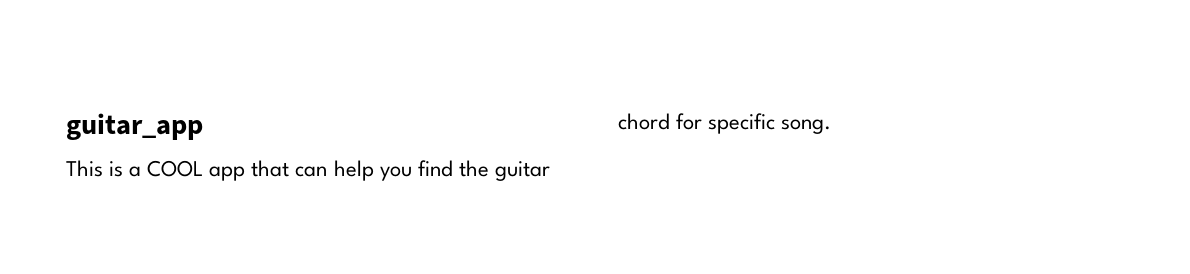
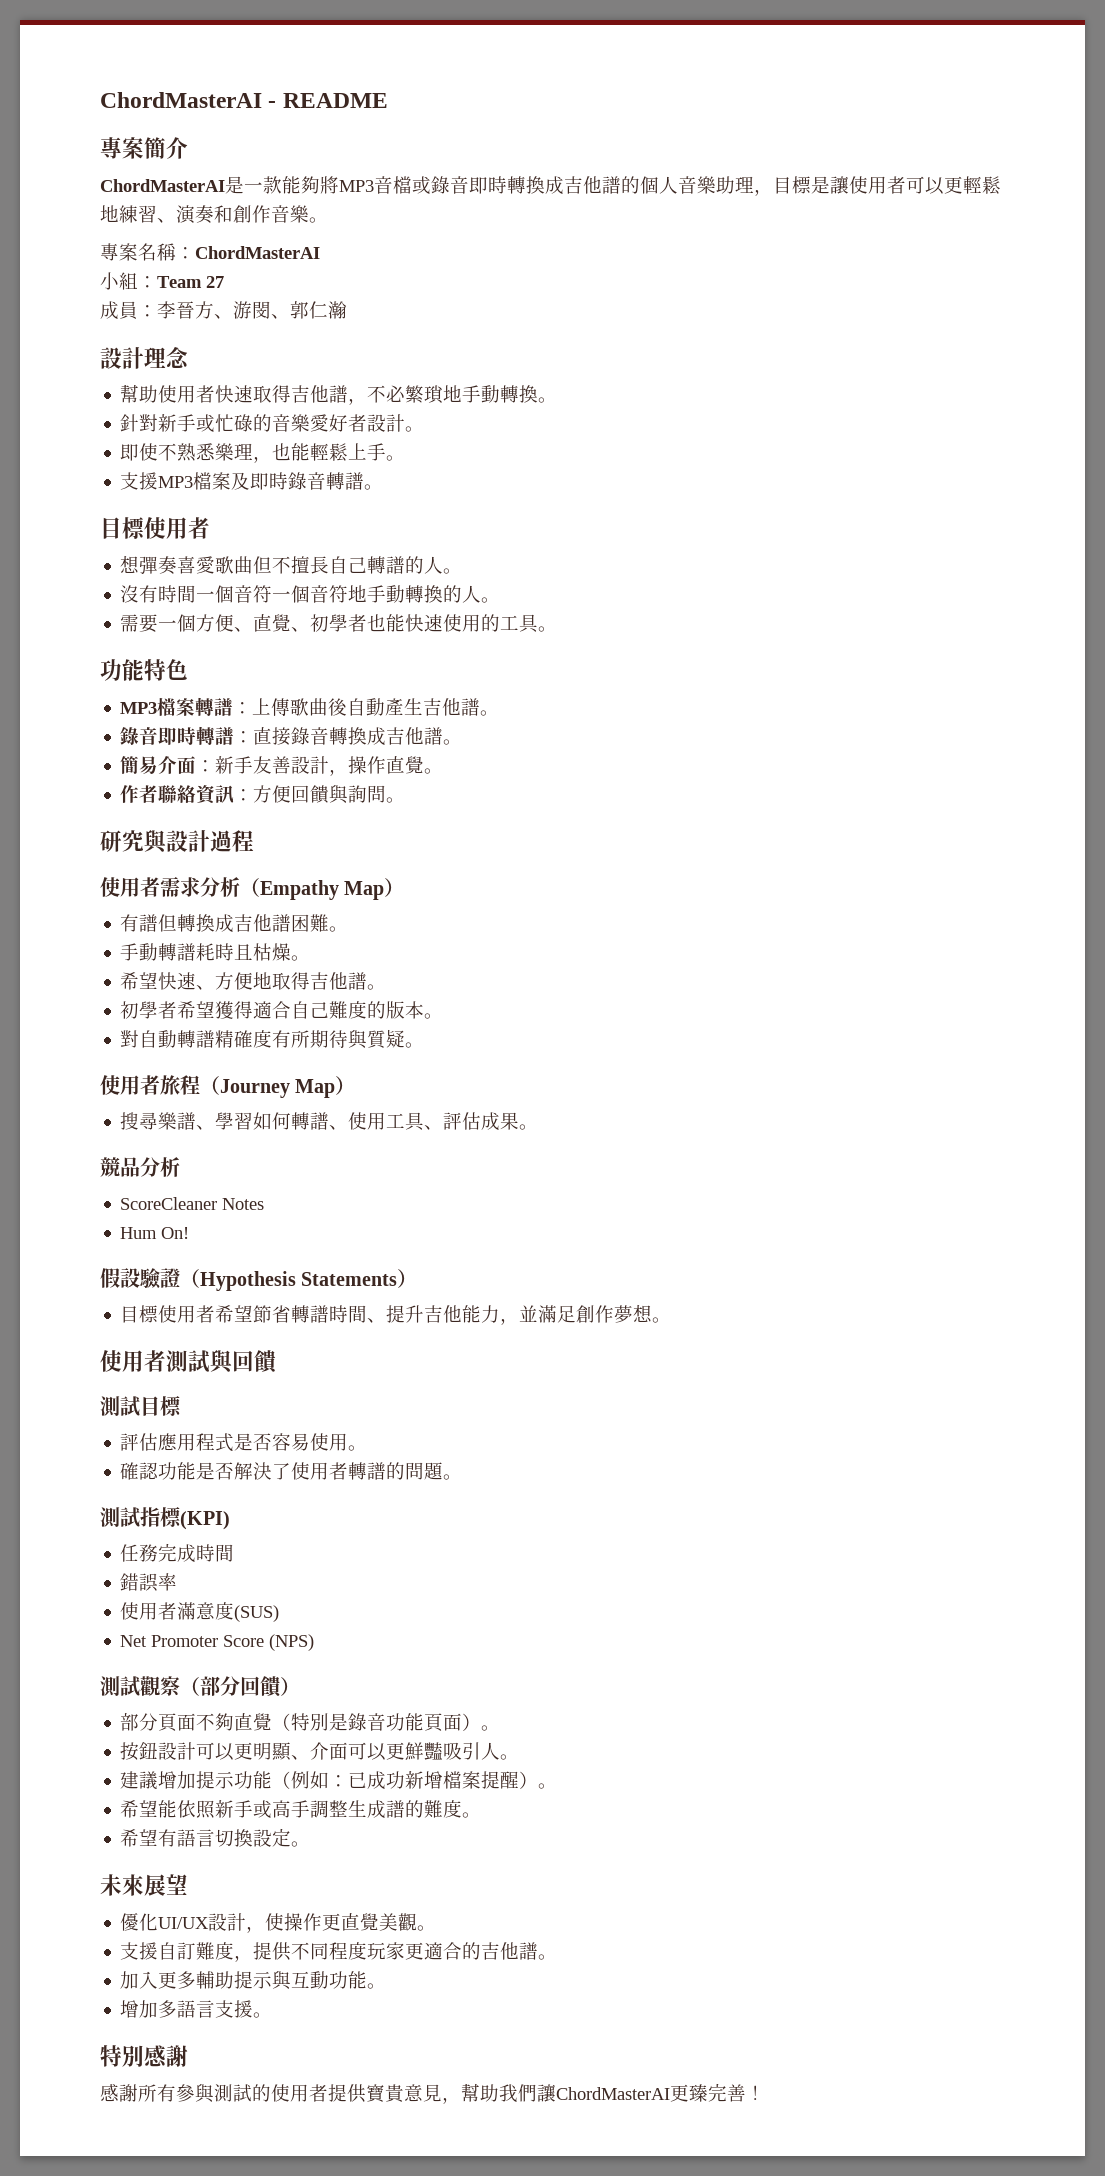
- guitar_app
- This is a COOL app that can help you find the guitar chord for specific song.
+ ChordMasterAI - README
+ 專案簡介
+ ChordMasterAI是一款能夠將MP3音檔或錄音即時轉換成吉他譜的個人音樂助理，目標是讓使用者可以更輕鬆地練習、演奏和創作音樂。
+ 專案名稱：ChordMasterAI
+ 小組：Team 27
+ 成員：李晉方、游閔、郭仁瀚
+ 設計理念
+ 幫助使用者快速取得吉他譜，不必繁瑣地手動轉換。
+ 針對新手或忙碌的音樂愛好者設計。
+ 即使不熟悉樂理，也能輕鬆上手。
+ 支援MP3檔案及即時錄音轉譜。
+ 目標使用者
+ 想彈奏喜愛歌曲但不擅長自己轉譜的人。
+ 沒有時間一個音符一個音符地手動轉換的人。
+ 需要一個方便、直覺、初學者也能快速使用的工具。
+ 功能特色
+ MP3檔案轉譜：上傳歌曲後自動產生吉他譜。
+ 錄音即時轉譜：直接錄音轉換成吉他譜。
+ 簡易介面：新手友善設計，操作直覺。
+ 作者聯絡資訊：方便回饋與詢問。
+ 研究與設計過程
+ 使用者需求分析（Empathy Map）
+ 有譜但轉換成吉他譜困難。
+ 手動轉譜耗時且枯燥。
+ 希望快速、方便地取得吉他譜。
+ 初學者希望獲得適合自己難度的版本。
+ 對自動轉譜精確度有所期待與質疑。
+ 使用者旅程（Journey Map）
+ 搜尋樂譜、學習如何轉譜、使用工具、評估成果。
+ 競品分析
+ ScoreCleaner Notes
+ Hum On!
+ 假設驗證（Hypothesis Statements）
+ 目標使用者希望節省轉譜時間、提升吉他能力，並滿足創作夢想。
+ 使用者測試與回饋
+ 測試目標
+ 評估應用程式是否容易使用。
+ 確認功能是否解決了使用者轉譜的問題。
+ 測試指標(KPI)
+ 任務完成時間
+ 錯誤率
+ 使用者滿意度(SUS)
+ Net Promoter Score (NPS)
+ 測試觀察（部分回饋）
+ 部分頁面不夠直覺（特別是錄音功能頁面）。
+ 按鈕設計可以更明顯、介面可以更鮮豔吸引人。
+ 建議增加提示功能（例如：已成功新增檔案提醒）。
+ 希望能依照新手或高手調整生成譜的難度。
+ 希望有語言切換設定。
+ 未來展望
+ 優化UI/UX設計，使操作更直覺美觀。
+ 支援自訂難度，提供不同程度玩家更適合的吉他譜。
+ 加入更多輔助提示與互動功能。
+ 增加多語言支援。
+ 特別感謝
+ 感謝所有參與測試的使用者提供寶貴意見，幫助我們讓ChordMasterAI更臻完善！

